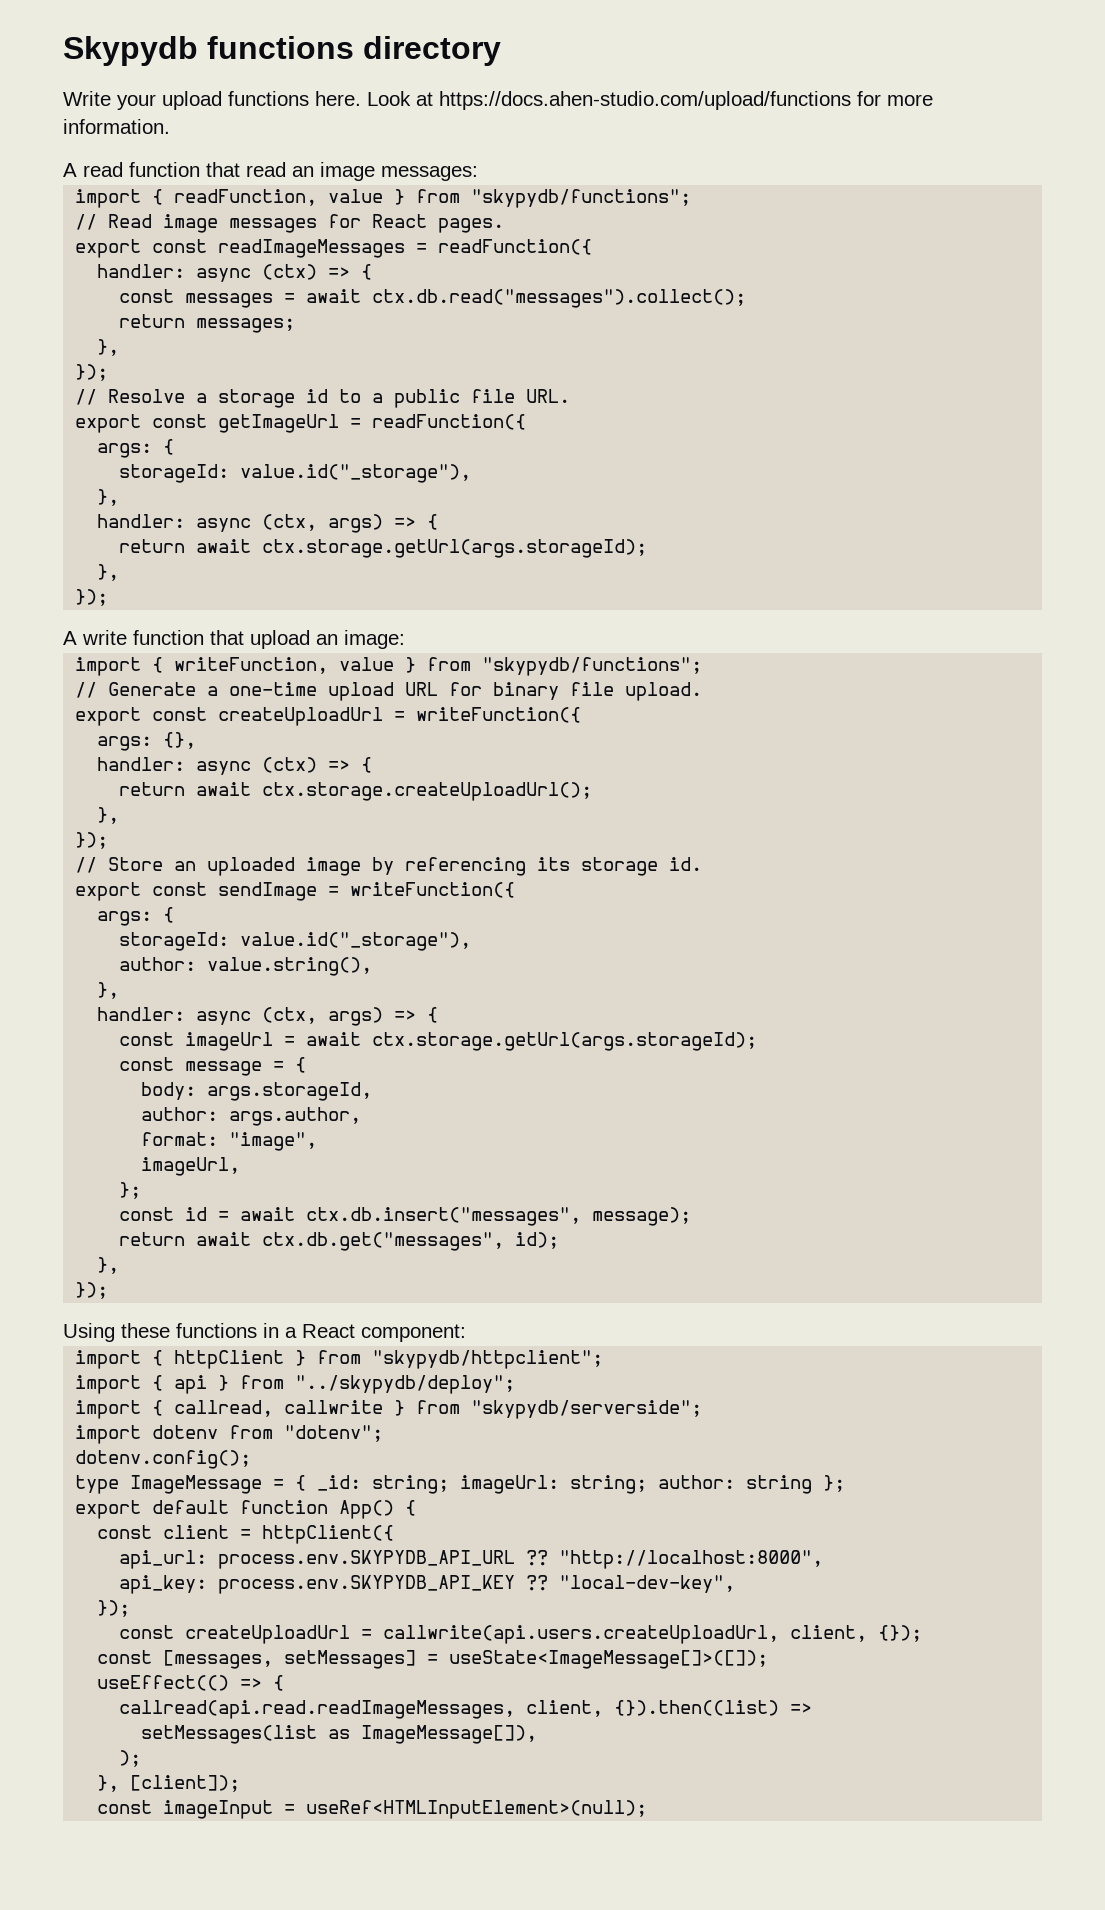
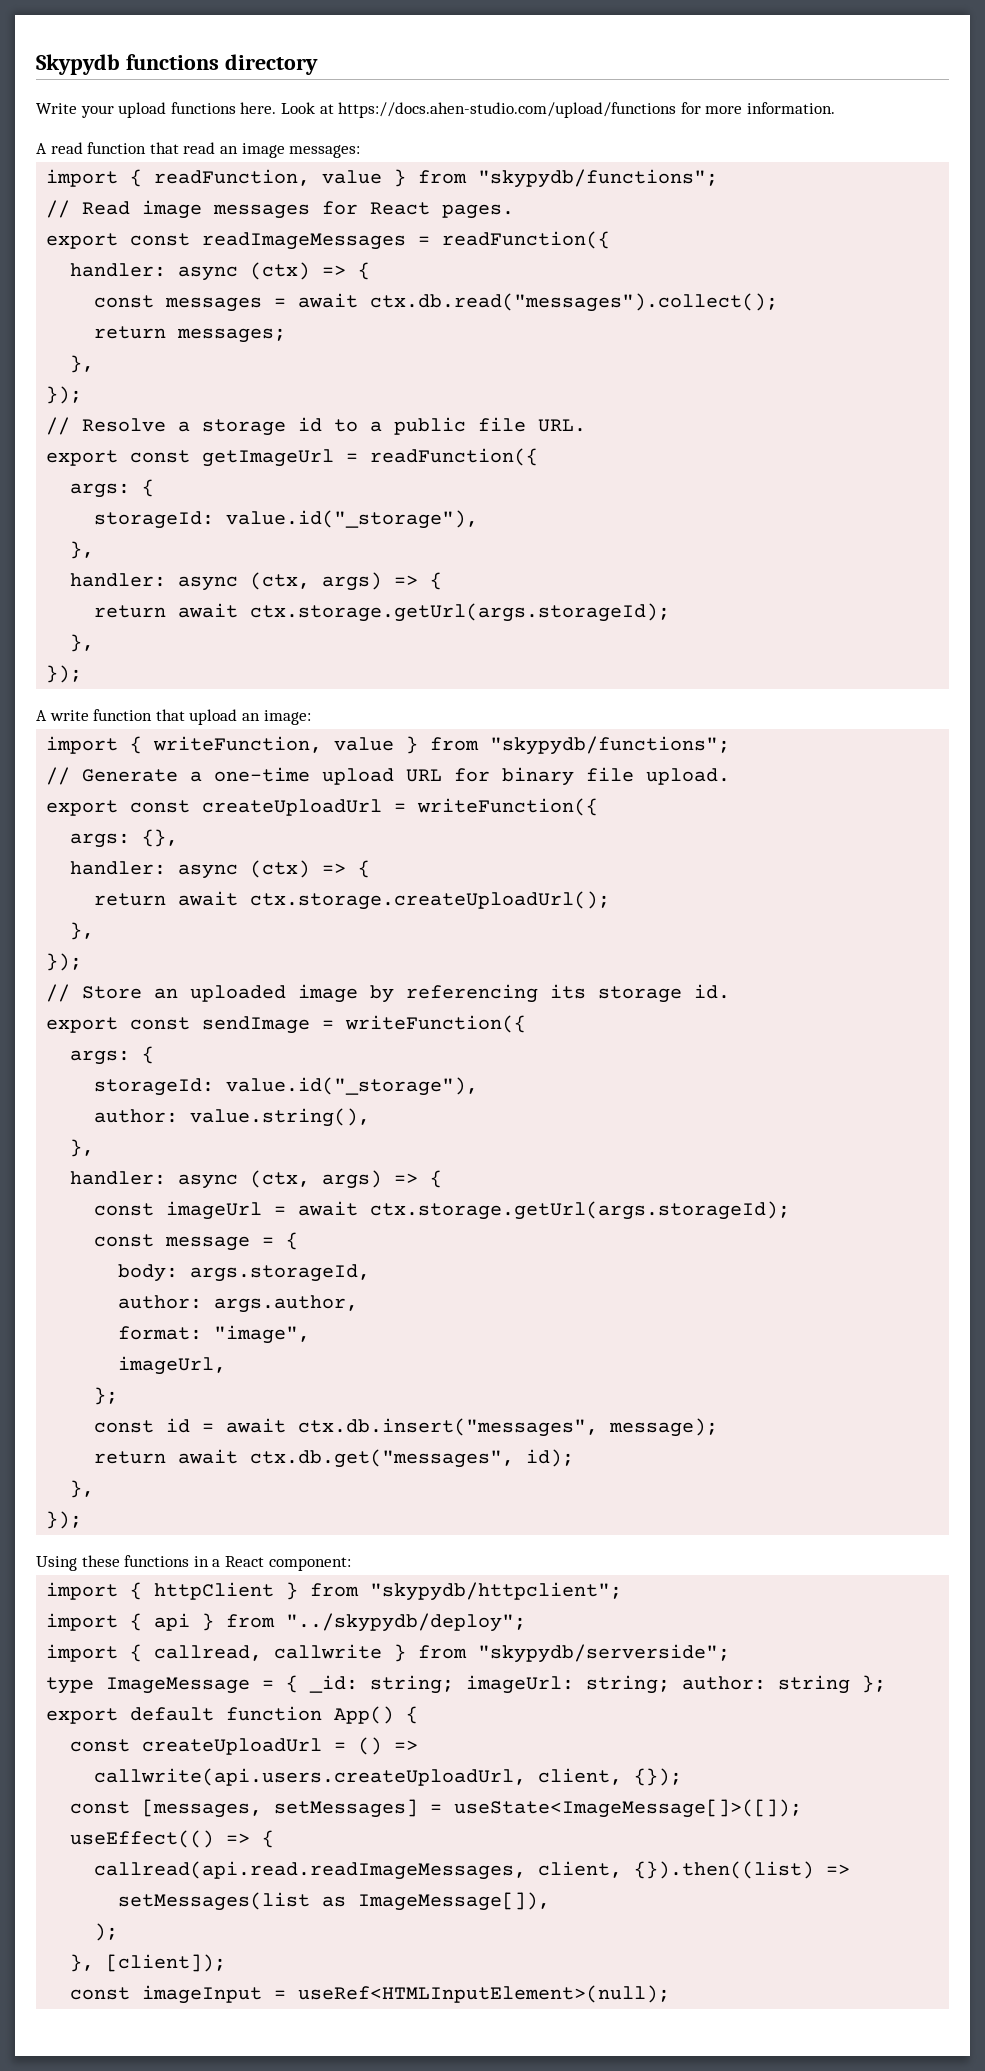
- import dotenv from "dotenv";
- dotenv.config();
- const client = httpClient({
- api_url: process.env.SKYPYDB_API_URL ?? "http://localhost:8000",
- api_key: process.env.SKYPYDB_API_KEY ?? "local-dev-key",
- });
- const createUploadUrl = callwrite(api.users.createUploadUrl, client, {});
+ const createUploadUrl = () =>
+ callwrite(api.users.createUploadUrl, client, {});

